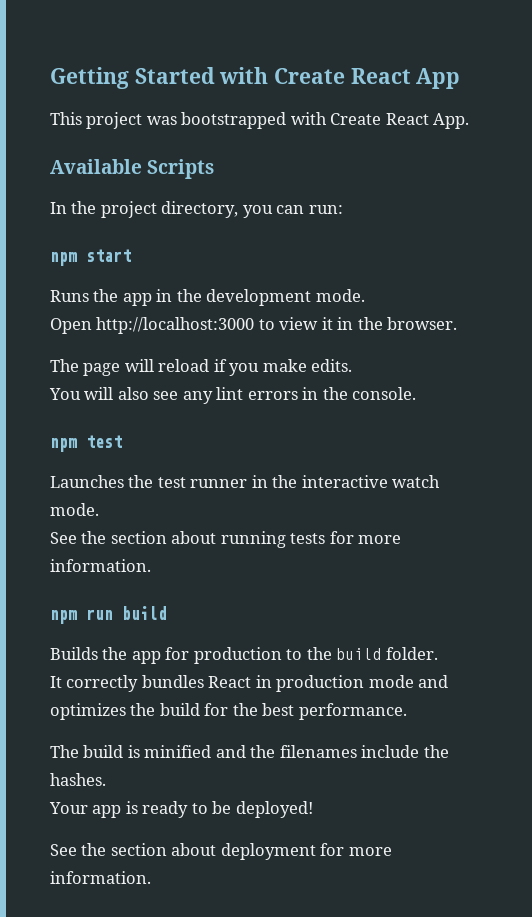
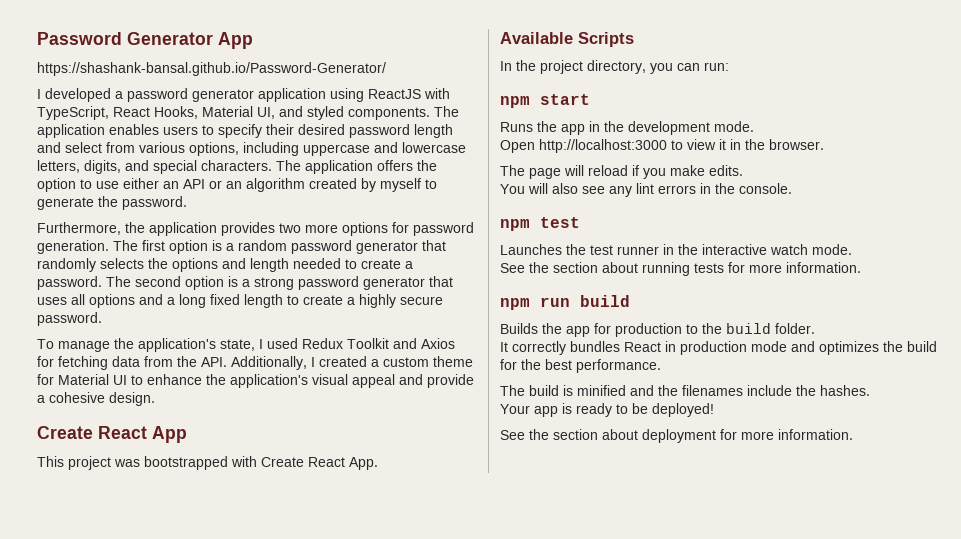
- Getting Started with Create React App
+ Password Generator App
+ https://shashank-bansal.github.io/Password-Generator/
+ I developed a password generator application using ReactJS with TypeScript, React Hooks, Material UI, and styled components. The application enables users to specify their desired password length and select from various options, including uppercase and lowercase letters, digits, and special characters. The application offers the option to use either an API or an algorithm created by myself to generate the password.
+ Furthermore, the application provides two more options for password generation. The first option is a random password generator that randomly selects the options and length needed to create a password. The second option is a strong password generator that uses all options and a long fixed length to create a highly secure password.
+ To manage the application's state, I used Redux Toolkit and Axios for fetching data from the API. Additionally, I created a custom theme for Material UI to enhance the application's visual appeal and provide a cohesive design.
+ Create React App

